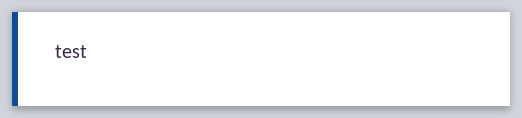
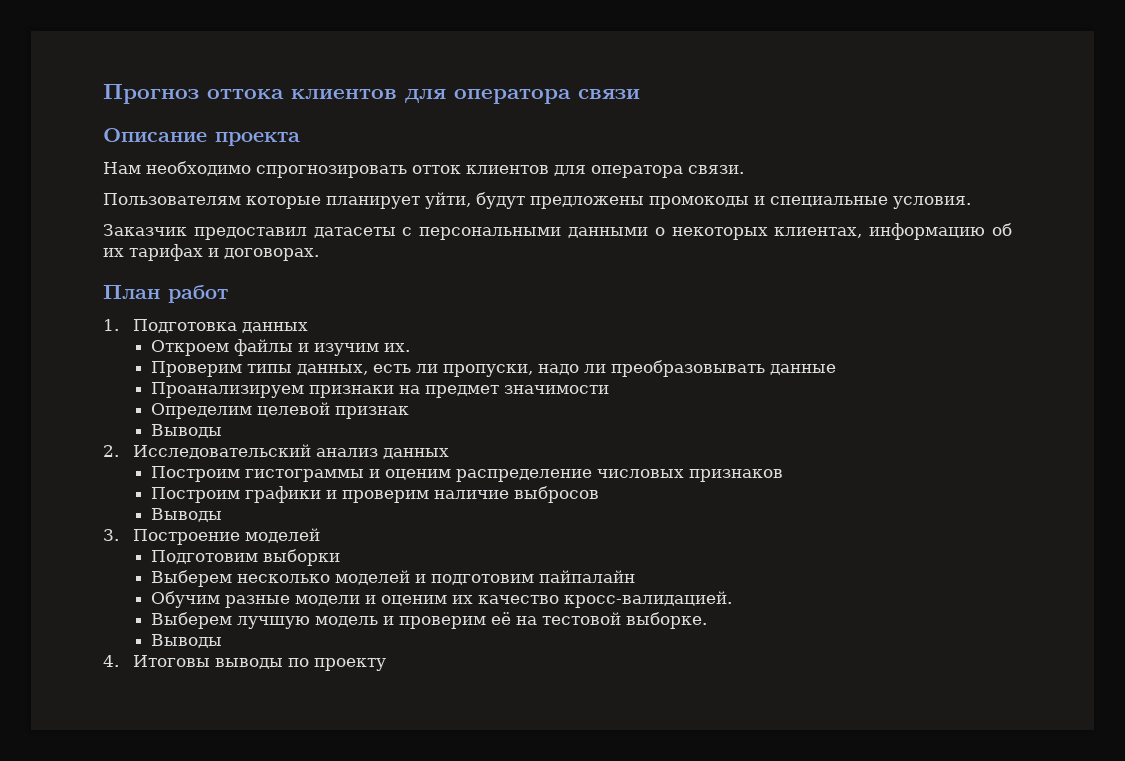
- test
+ Прогноз оттокa клиентов для оператора связи
+ Описание проекта
+ Нам необходимо спрогнозировать отток клиентов для оператора связи.
+ Пользователям которые планирует уйти, будут предложены промокоды и специальные условия.
+ Заказчик предоставил датасеты с персональными данными о некоторых клиентах, информацию об их тарифах и договорах.
+ План работ
+ 1. Подготовка данных
+ Откроем файлы и изучим их.
+ Проверим типы данных, есть ли пропуски, надо ли преобразовывать данные
+ Проанализируем признаки на предмет значимости
+ Определим целевой признак
+ Выводы
+ 2. Исследовательский анализ данных
+ Построим гистограммы и оценим распределение числовых признаков
+ Построим графики и проверим наличие выбросов
+ Выводы
+ 3. Построение моделей
+ Подготовим выборки
+ Выберем несколько моделей и подготовим пайпалайн
+ Обучим разные модели и оценим их качество кросс-валидацией.
+ Выберем лучшую модель и проверим её на тестовой выборке.
+ Выводы
+ 4. Итоговы выводы по проекту

